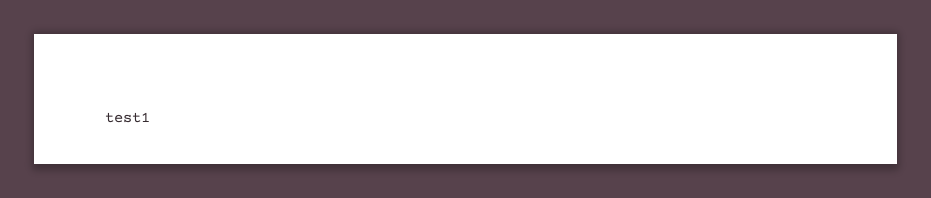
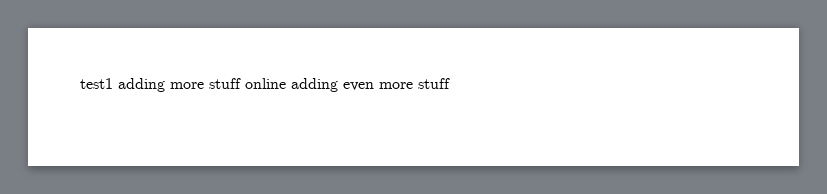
- test1
+ test1 adding more stuff online adding even more stuff

